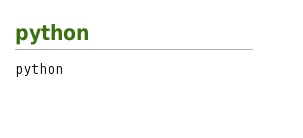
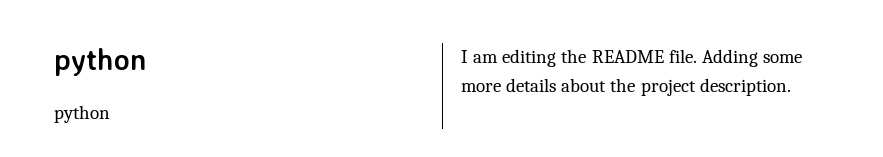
+ I am editing the README file. Adding some more details about the project description.

